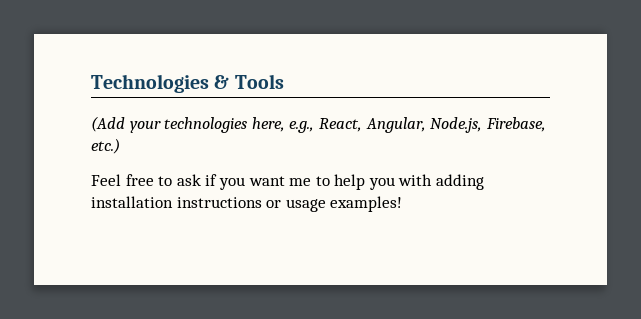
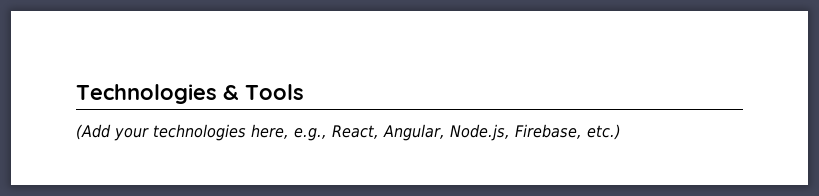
- Feel free to ask if you want me to help you with adding installation instructions or usage examples!

